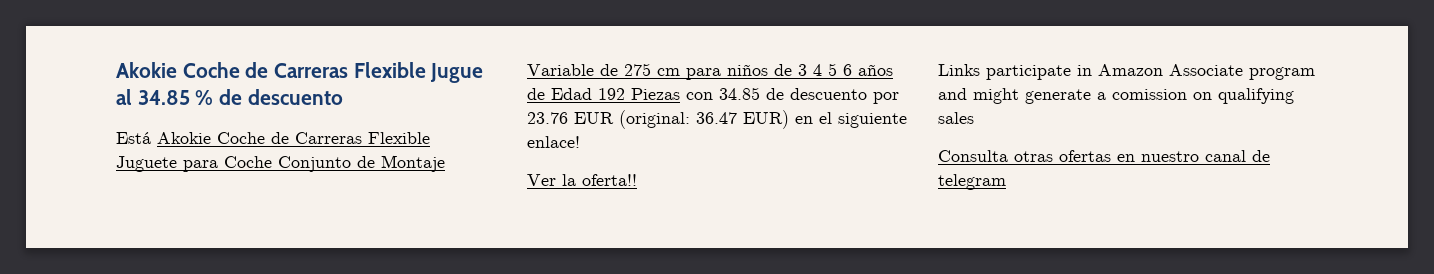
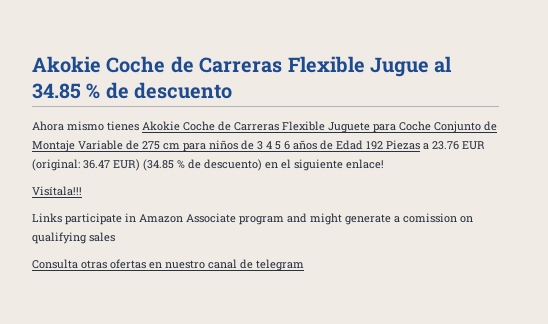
- Está Akokie Coche de Carreras Flexible Juguete para Coche Conjunto de Montaje Variable de 275 cm para niños de 3 4 5 6 años de Edad 192 Piezas con 34.85 de descuento por 23.76 EUR (original: 36.47 EUR) en el siguiente enlace!
+ Ahora mismo tienes Akokie Coche de Carreras Flexible Juguete para Coche Conjunto de Montaje Variable de 275 cm para niños de 3 4 5 6 años de Edad 192 Piezas a 23.76 EUR (original: 36.47 EUR) (34.85 % de descuento) en el siguiente enlace!
- Ver la oferta!!
+ Visítala!!!

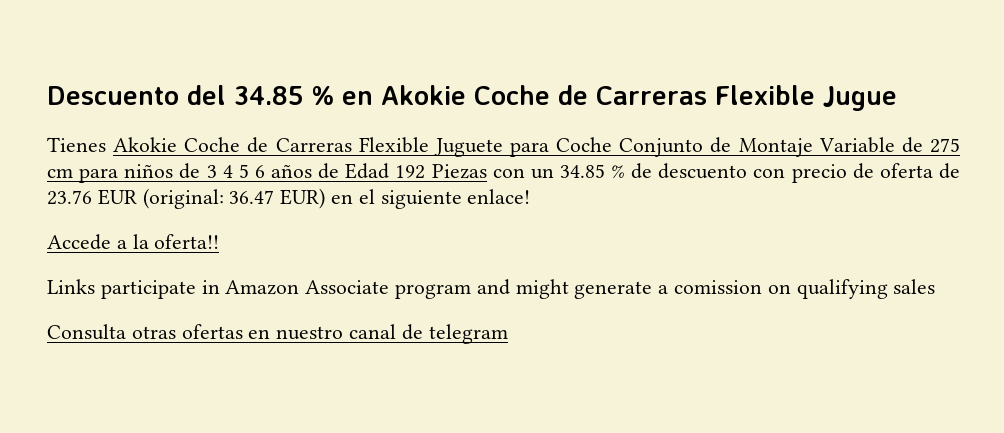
- Akokie Coche de Carreras Flexible Jugue al 34.85 % de descuento
- Ahora mismo tienes Akokie Coche de Carreras Flexible Juguete para Coche Conjunto de Montaje Variable de 275 cm para niños de 3 4 5 6 años de Edad 192 Piezas a 23.76 EUR (original: 36.47 EUR) (34.85 % de descuento) en el siguiente enlace!
+ Descuento del 34.85 % en Akokie Coche de Carreras Flexible Jugue
+ Tienes Akokie Coche de Carreras Flexible Juguete para Coche Conjunto de Montaje Variable de 275 cm para niños de 3 4 5 6 años de Edad 192 Piezas con un 34.85 % de descuento con precio de oferta de 23.76 EUR (original: 36.47 EUR) en el siguiente enlace!
- Visítala!!!
+ Accede a la oferta!!

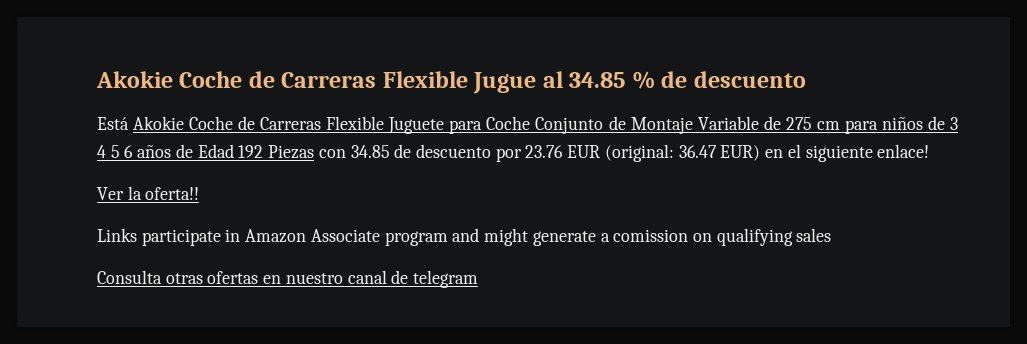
- Descuento del 34.85 % en Akokie Coche de Carreras Flexible Jugue
- Tienes Akokie Coche de Carreras Flexible Juguete para Coche Conjunto de Montaje Variable de 275 cm para niños de 3 4 5 6 años de Edad 192 Piezas con un 34.85 % de descuento con precio de oferta de 23.76 EUR (original: 36.47 EUR) en el siguiente enlace!
+ Akokie Coche de Carreras Flexible Jugue al 34.85 % de descuento
+ Está Akokie Coche de Carreras Flexible Juguete para Coche Conjunto de Montaje Variable de 275 cm para niños de 3 4 5 6 años de Edad 192 Piezas con 34.85 de descuento por 23.76 EUR (original: 36.47 EUR) en el siguiente enlace!
- Accede a la oferta!!
+ Ver la oferta!!

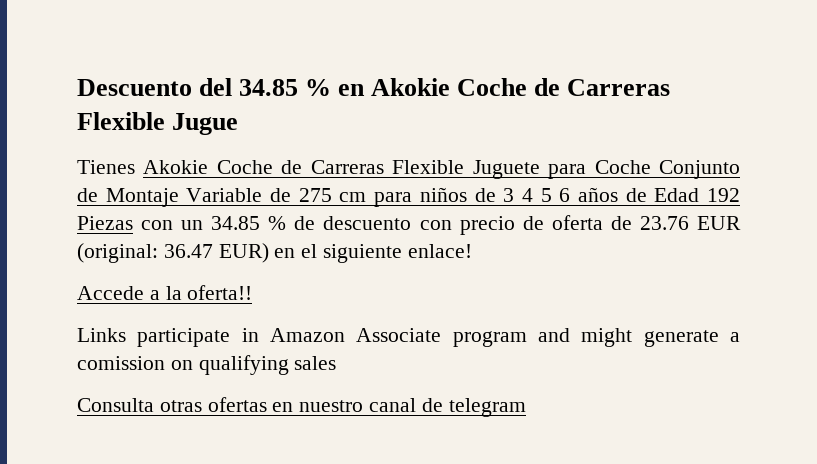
- Akokie Coche de Carreras Flexible Jugue al 34.85 % de descuento
- Está Akokie Coche de Carreras Flexible Juguete para Coche Conjunto de Montaje Variable de 275 cm para niños de 3 4 5 6 años de Edad 192 Piezas con 34.85 de descuento por 23.76 EUR (original: 36.47 EUR) en el siguiente enlace!
+ Descuento del 34.85 % en Akokie Coche de Carreras Flexible Jugue
+ Tienes Akokie Coche de Carreras Flexible Juguete para Coche Conjunto de Montaje Variable de 275 cm para niños de 3 4 5 6 años de Edad 192 Piezas con un 34.85 % de descuento con precio de oferta de 23.76 EUR (original: 36.47 EUR) en el siguiente enlace!
- Ver la oferta!!
+ Accede a la oferta!!

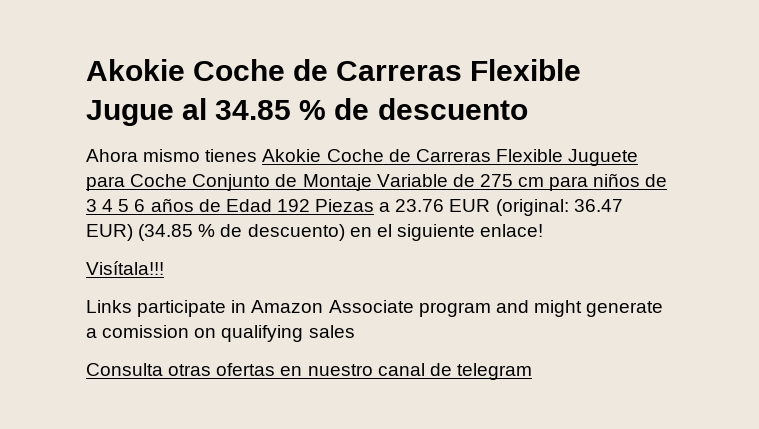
- Descuento del 34.85 % en Akokie Coche de Carreras Flexible Jugue
- Tienes Akokie Coche de Carreras Flexible Juguete para Coche Conjunto de Montaje Variable de 275 cm para niños de 3 4 5 6 años de Edad 192 Piezas con un 34.85 % de descuento con precio de oferta de 23.76 EUR (original: 36.47 EUR) en el siguiente enlace!
+ Akokie Coche de Carreras Flexible Jugue al 34.85 % de descuento
+ Ahora mismo tienes Akokie Coche de Carreras Flexible Juguete para Coche Conjunto de Montaje Variable de 275 cm para niños de 3 4 5 6 años de Edad 192 Piezas a 23.76 EUR (original: 36.47 EUR) (34.85 % de descuento) en el siguiente enlace!
- Accede a la oferta!!
+ Visítala!!!

